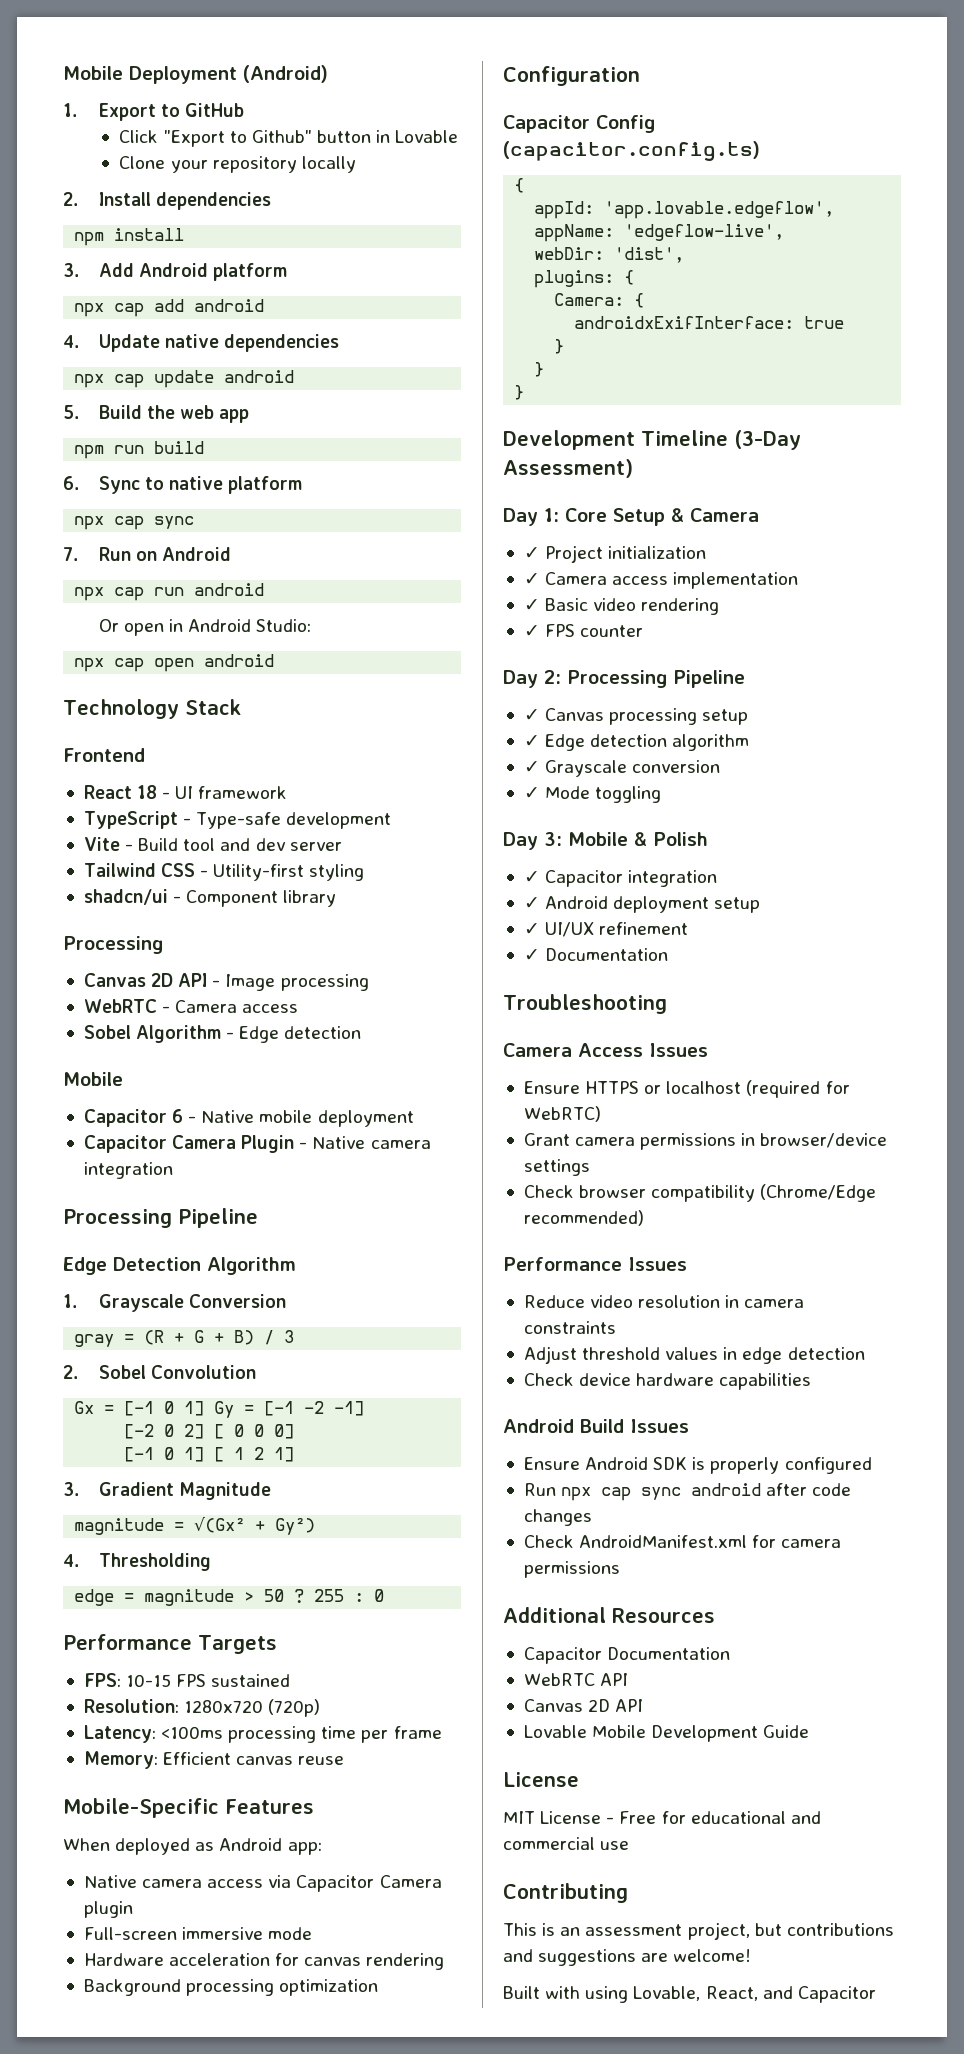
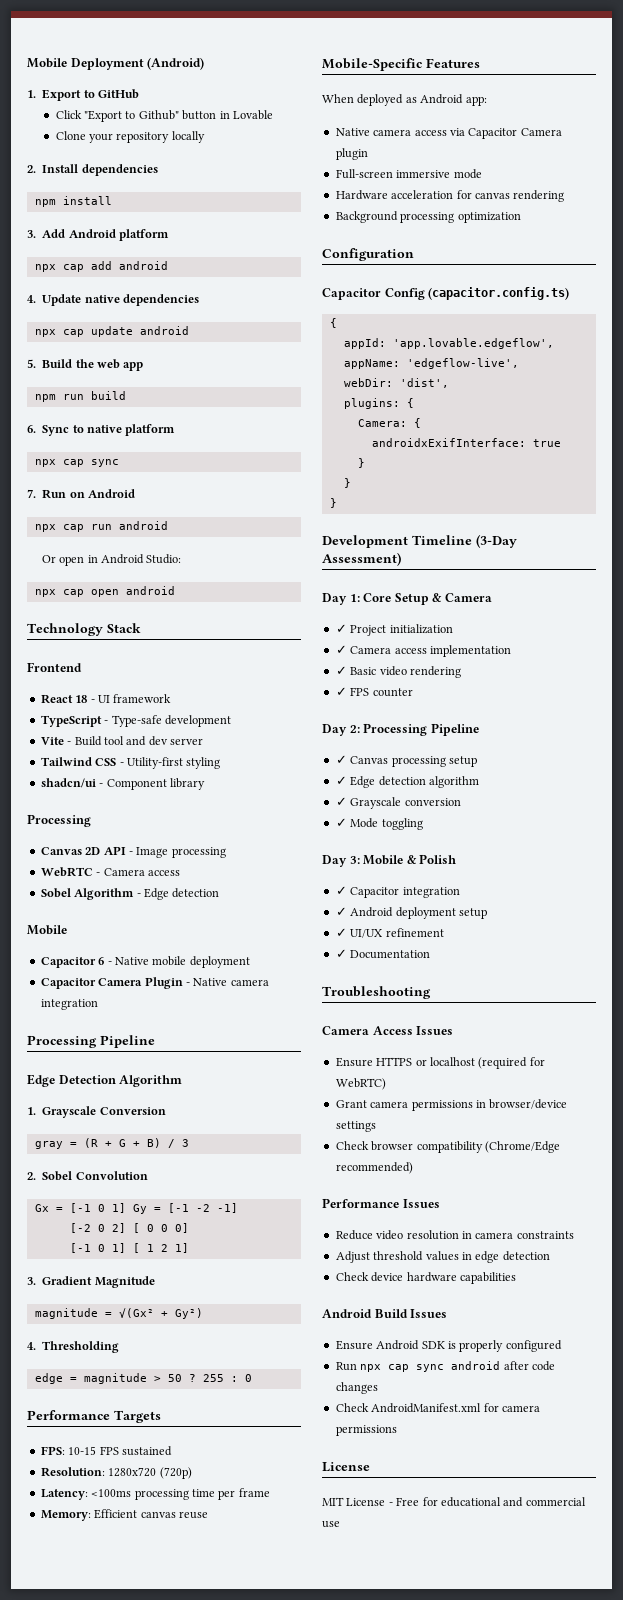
- Additional Resources
- Capacitor Documentation
- WebRTC API
- Canvas 2D API
- Lovable Mobile Development Guide
- Contributing
- This is an assessment project, but contributions and suggestions are welcome!
- Built with using Lovable, React, and Capacitor

